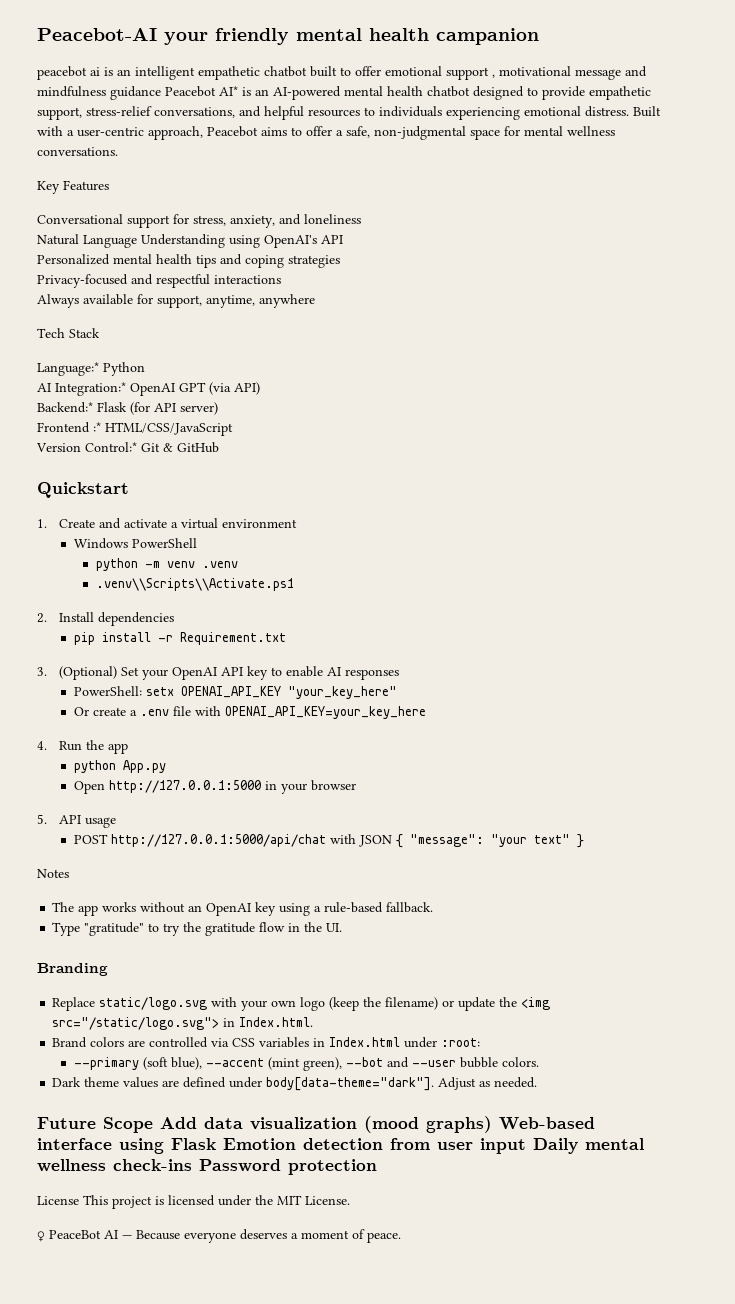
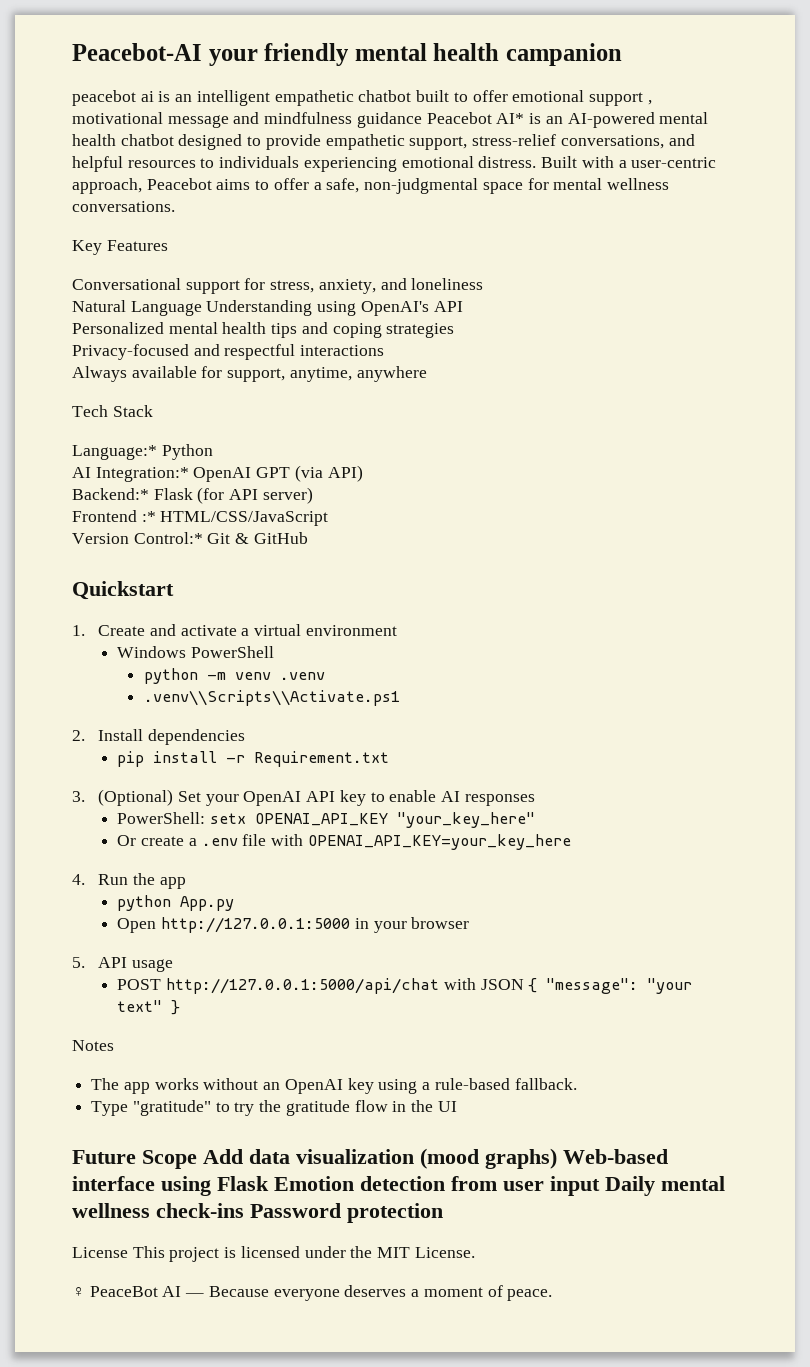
- Type "gratitude" to try the gratitude flow in the UI.
- Branding
- Replace static/logo.svg with your own logo (keep the filename) or update the <img src="/static/logo.svg"> in Index.html.
- Brand colors are controlled via CSS variables in Index.html under :root:
- --primary (soft blue), --accent (mint green), --bot and --user bubble colors.
- Dark theme values are defined under body[data-theme="dark"]. Adjust as needed.
+ Type "gratitude" to try the gratitude flow in the UI

